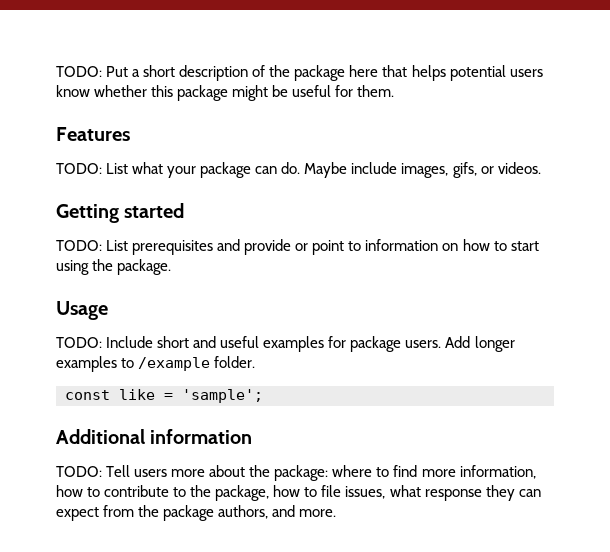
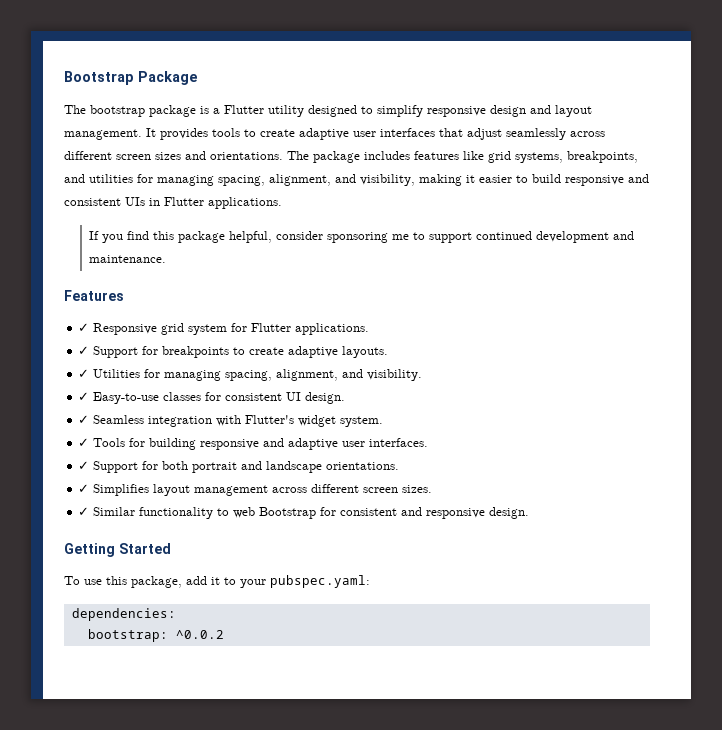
- TODO: Put a short description of the package here that helps potential users know whether this package might be useful for them.
+ Bootstrap Package
+ The bootstrap package is a Flutter utility designed to simplify responsive design and layout management. It provides tools to create adaptive user interfaces that adjust seamlessly across different screen sizes and orientations. The package includes features like grid systems, breakpoints, and utilities for managing spacing, alignment, and visibility, making it easier to build responsive and consistent UIs in Flutter applications.
+ If you find this package helpful, consider sponsoring me to support continued development and maintenance.
  Features
- TODO: List what your package can do. Maybe include images, gifs, or videos.
- Getting started
- TODO: List prerequisites and provide or point to information on how to start using the package.
- Usage
- TODO: Include short and useful examples for package users. Add longer examples to /example folder.
- const like = 'sample';
- Additional information
- TODO: Tell users more about the package: where to find more information, how to contribute to the package, how to file issues, what response they can expect from the package authors, and more.
+ ✓ Responsive grid system for Flutter applications.
+ ✓ Support for breakpoints to create adaptive layouts.
+ ✓ Utilities for managing spacing, alignment, and visibility.
+ ✓ Easy-to-use classes for consistent UI design.
+ ✓ Seamless integration with Flutter's widget system.
+ ✓ Tools for building responsive and adaptive user interfaces.
+ ✓ Support for both portrait and landscape orientations.
+ ✓ Simplifies layout management across different screen sizes.
+ ✓ Similar functionality to web Bootstrap for consistent and responsive design.
+ Getting Started
+ To use this package, add it to your pubspec.yaml:
+ dependencies:
+ bootstrap: ^0.0.2

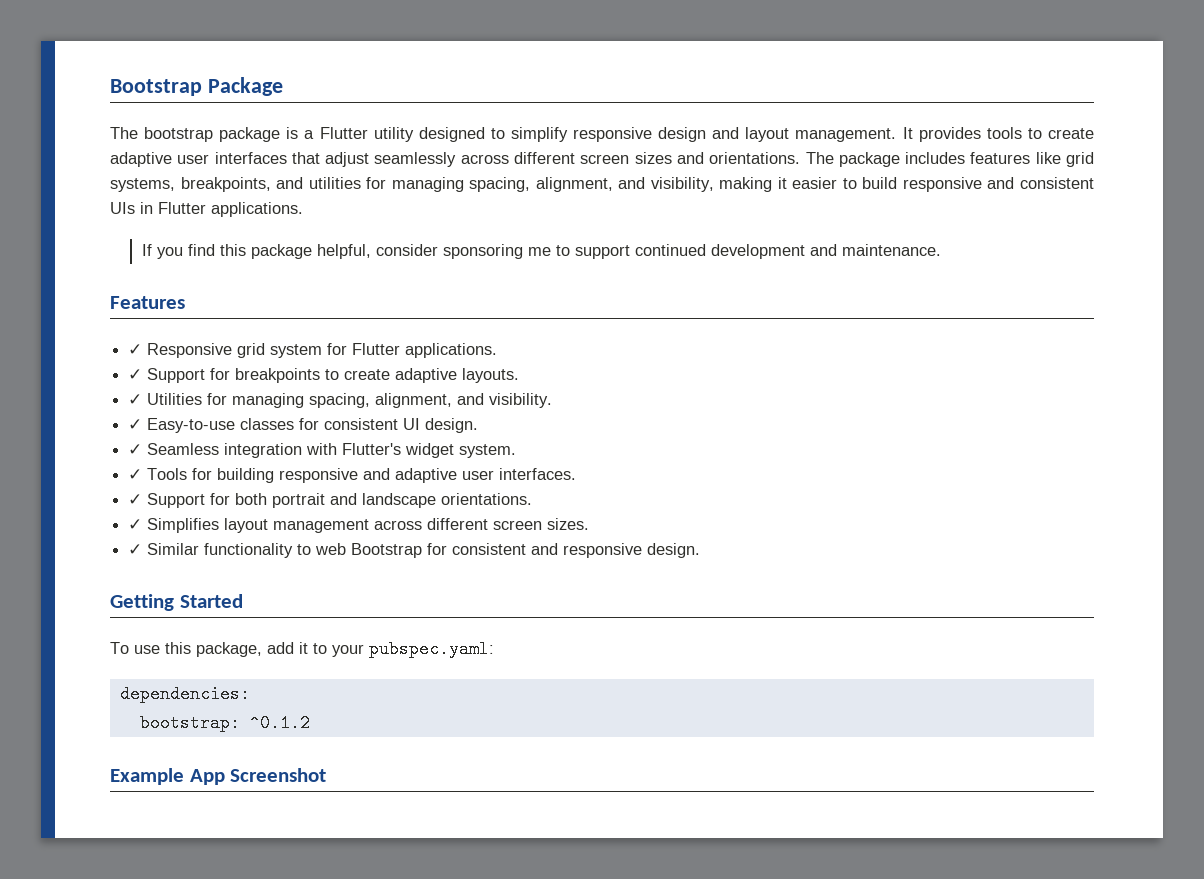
- bootstrap: ^0.0.2
+ bootstrap: ^0.1.2
+ Example App Screenshot

